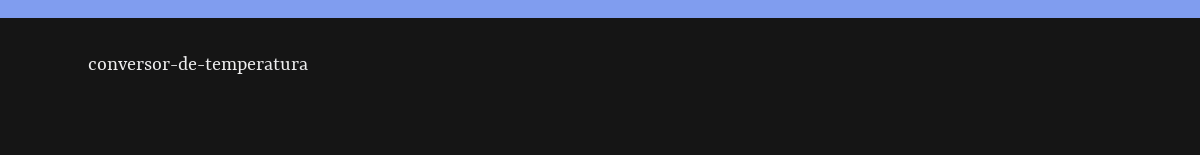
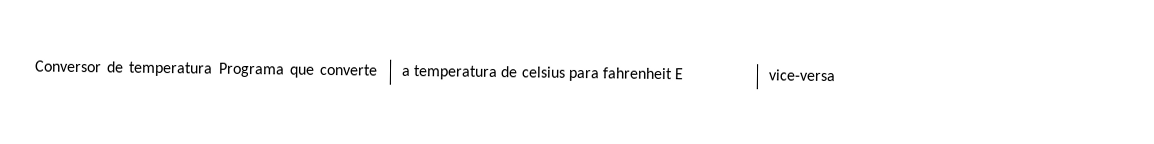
- conversor-de-temperatura
+ Conversor de temperatura Programa que converte a temperatura de celsius para fahrenheit E vice-versa

